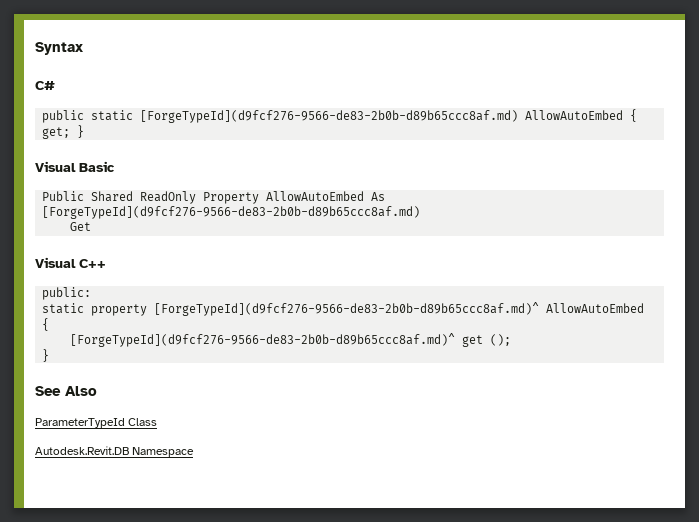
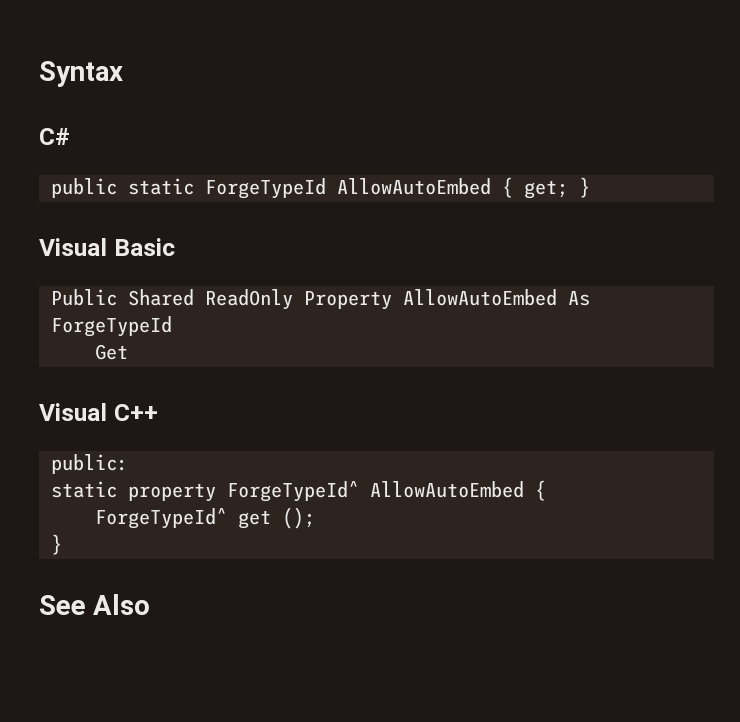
- public static [ForgeTypeId](d9fcf276-9566-de83-2b0b-d89b65ccc8af.md) AllowAutoEmbed { get; }
+ public static ForgeTypeId AllowAutoEmbed { get; }
- Public Shared ReadOnly Property AllowAutoEmbed As [ForgeTypeId](d9fcf276-9566-de83-2b0b-d89b65ccc8af.md)
+ Public Shared ReadOnly Property AllowAutoEmbed As ForgeTypeId
- static property [ForgeTypeId](d9fcf276-9566-de83-2b0b-d89b65ccc8af.md)^ AllowAutoEmbed {
+ static property ForgeTypeId^ AllowAutoEmbed {
- [ForgeTypeId](d9fcf276-9566-de83-2b0b-d89b65ccc8af.md)^ get ();
+ ForgeTypeId^ get ();
- ParameterTypeId Class
- Autodesk.Revit.DB Namespace

